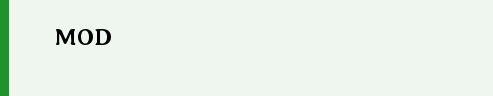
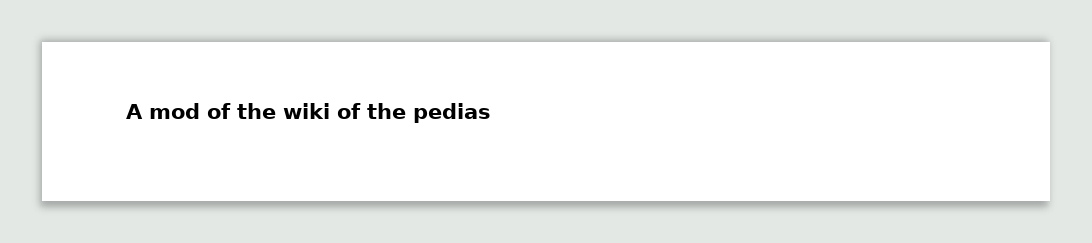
- MOD
+ A mod of the wiki of the pedias

